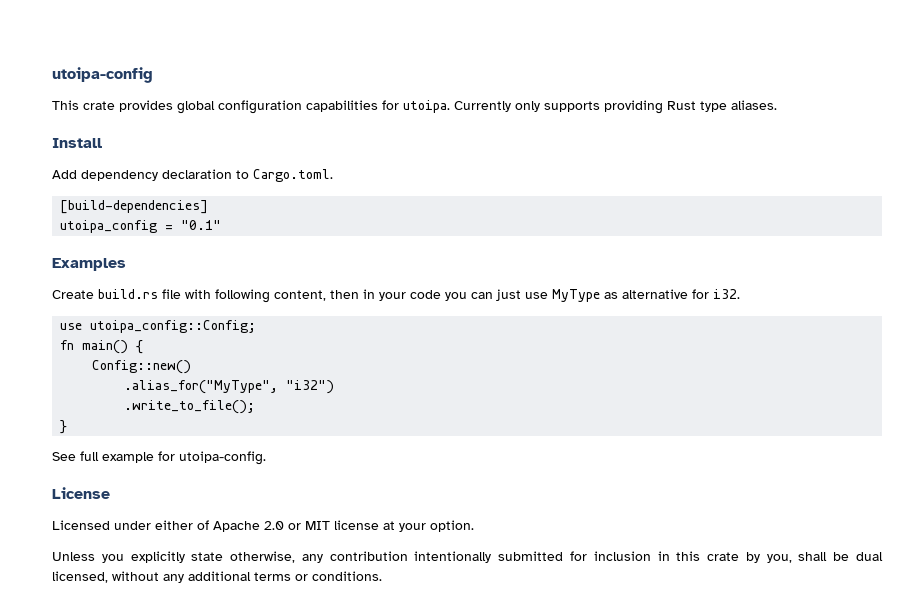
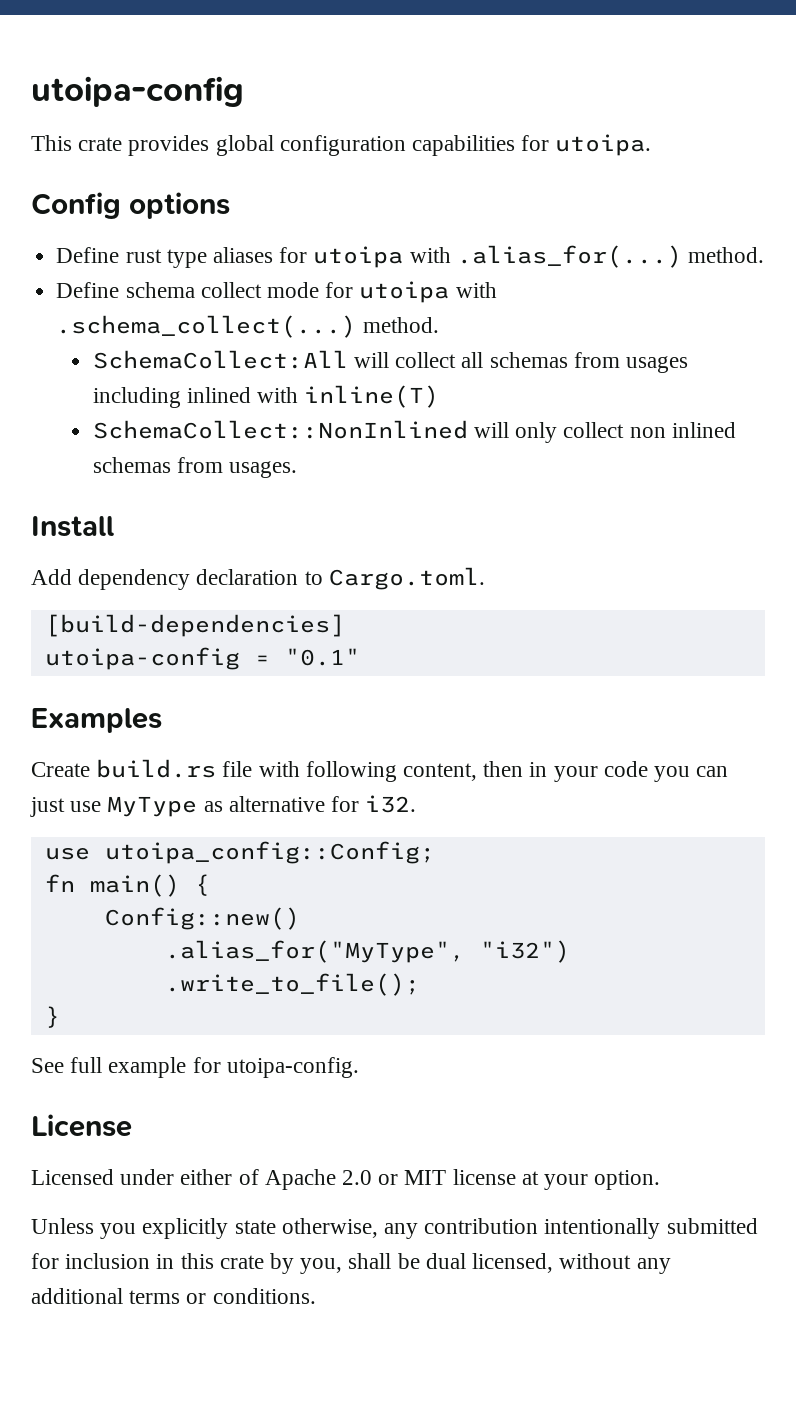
- This crate provides global configuration capabilities for utoipa. Currently only supports providing Rust type aliases.
+ This crate provides global configuration capabilities for utoipa.
+ Config options
+ Define rust type aliases for utoipa with .alias_for(...) method.
+ Define schema collect mode for utoipa with .schema_collect(...) method.
+ SchemaCollect:All will collect all schemas from usages including inlined with inline(T)
+ SchemaCollect::NonInlined will only collect non inlined schemas from usages.
- utoipa_config = "0.1"
+ utoipa-config = "0.1"

